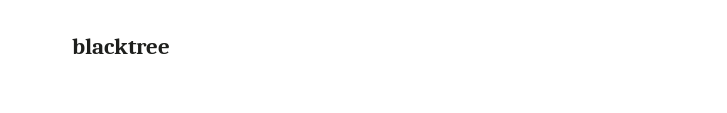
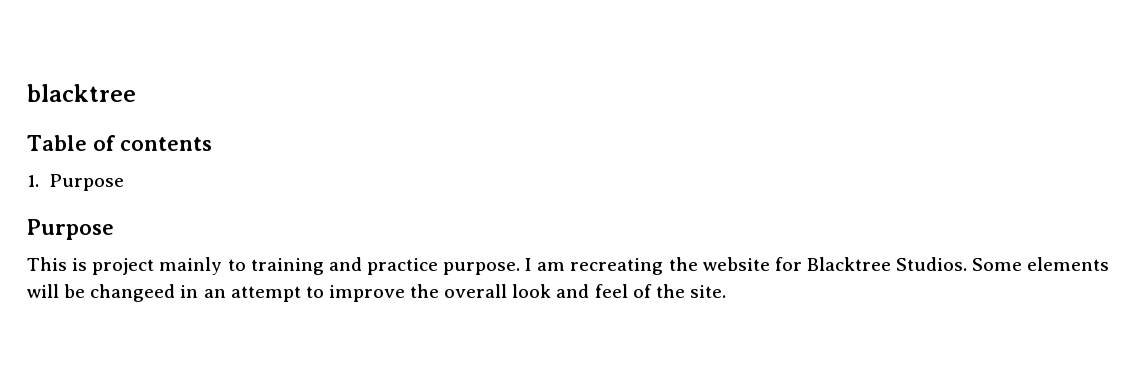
+ Table of contents
+ 1. Purpose
+ Purpose
+ This is project mainly to training and practice purpose. I am recreating the website for Blacktree Studios. Some elements will be changeed in an attempt to improve the overall look and feel of the site.

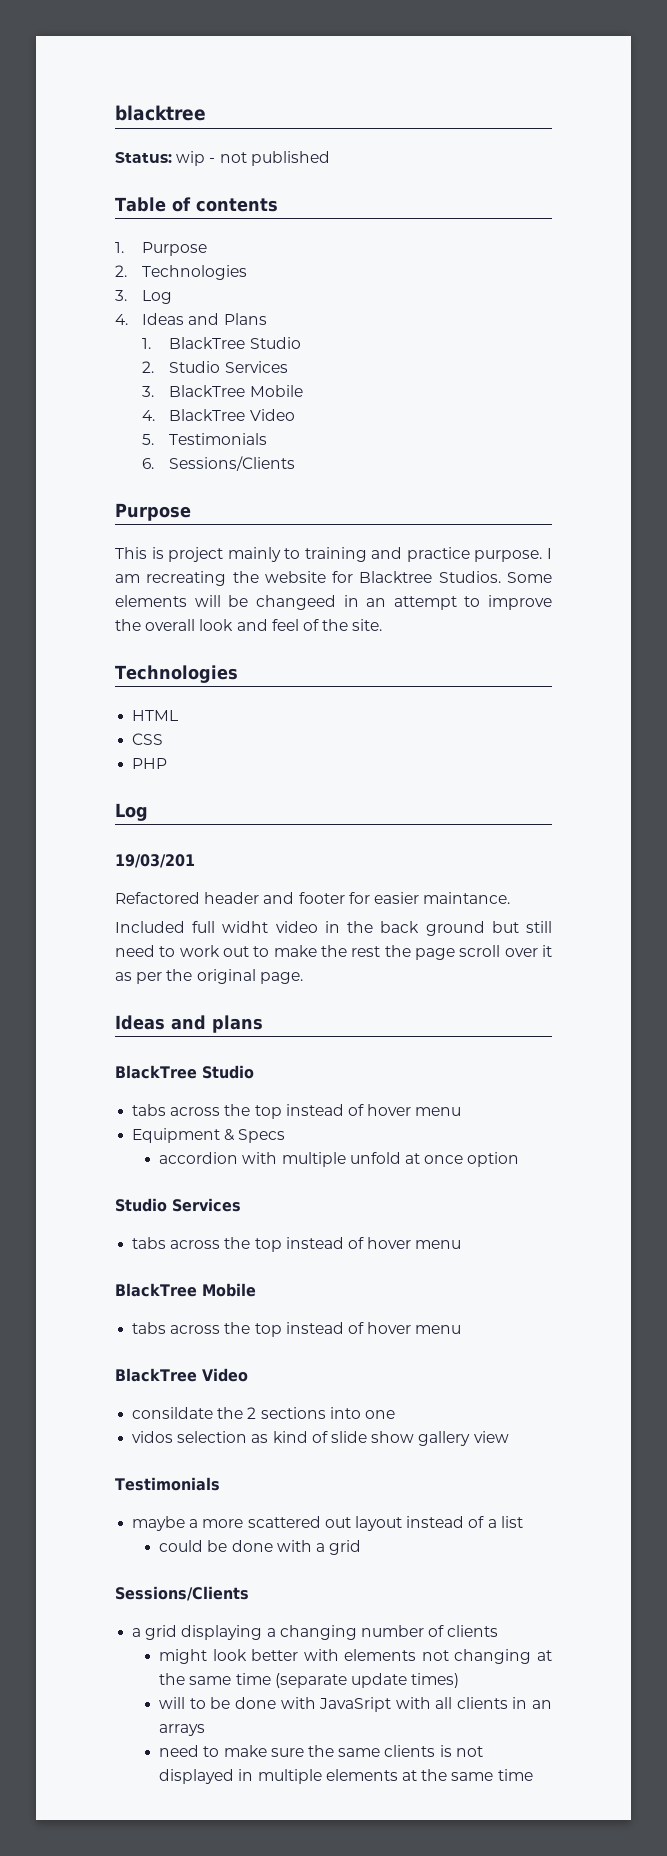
+ Status: wip - not published
+ 2. Technologies
+ 3. Log
+ 4. Ideas and Plans
+ 1. BlackTree Studio
+ 2. Studio Services
+ 3. BlackTree Mobile
+ 4. BlackTree Video
+ 5. Testimonials
+ 6. Sessions/Clients
  Some elements will be changeed in an attempt to improve the overall look and feel of the site.
+ Technologies
+ HTML
+ CSS
+ PHP
+ Log
+ 19/03/201
+ Refactored header and footer for easier maintance.
+ Included full widht video in the back ground but still need to work out to make the rest the page scroll over it as per the original page.
+ Ideas and plans
+ BlackTree Studio
+ tabs across the top instead of hover menu
+ Equipment & Specs
+ accordion with multiple unfold at once option
+ Studio Services
+ tabs across the top instead of hover menu
+ BlackTree Mobile
+ tabs across the top instead of hover menu
+ BlackTree Video
+ consildate the 2 sections into one
+ vidos selection as kind of slide show gallery view
+ Testimonials
+ maybe a more scattered out layout instead of a list
+ could be done with a grid
+ Sessions/Clients
+ a grid displaying a changing number of clients
+ might look better with elements not changing at the same time (separate update times)
+ will to be done with JavaSript with all clients in an arrays
+ need to make sure the same clients is not displayed in multiple elements at the same time

